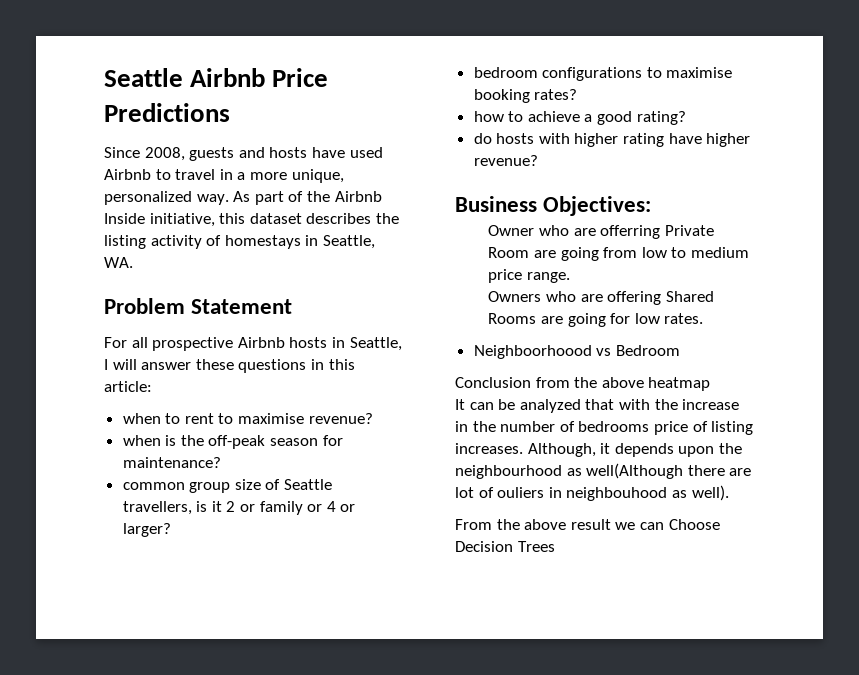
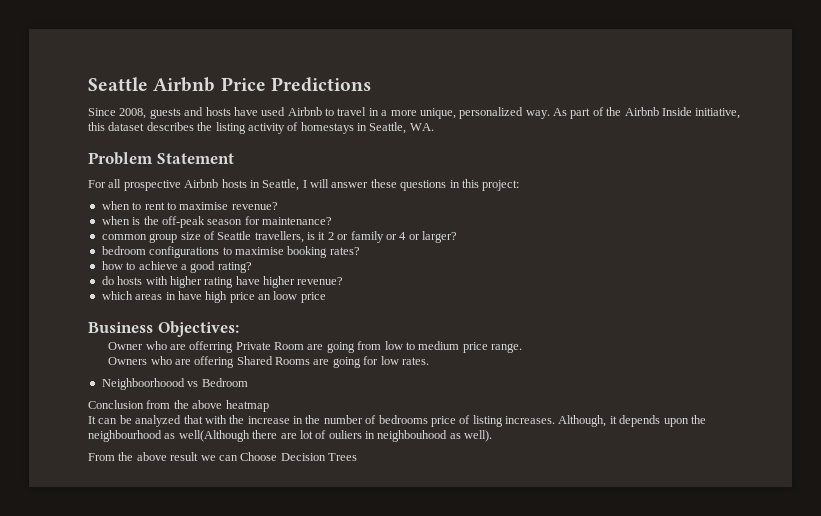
- For all prospective Airbnb hosts in Seattle, I will answer these questions in this article:
+ For all prospective Airbnb hosts in Seattle, I will answer these questions in this project:
+ which areas in have high price an loow price

